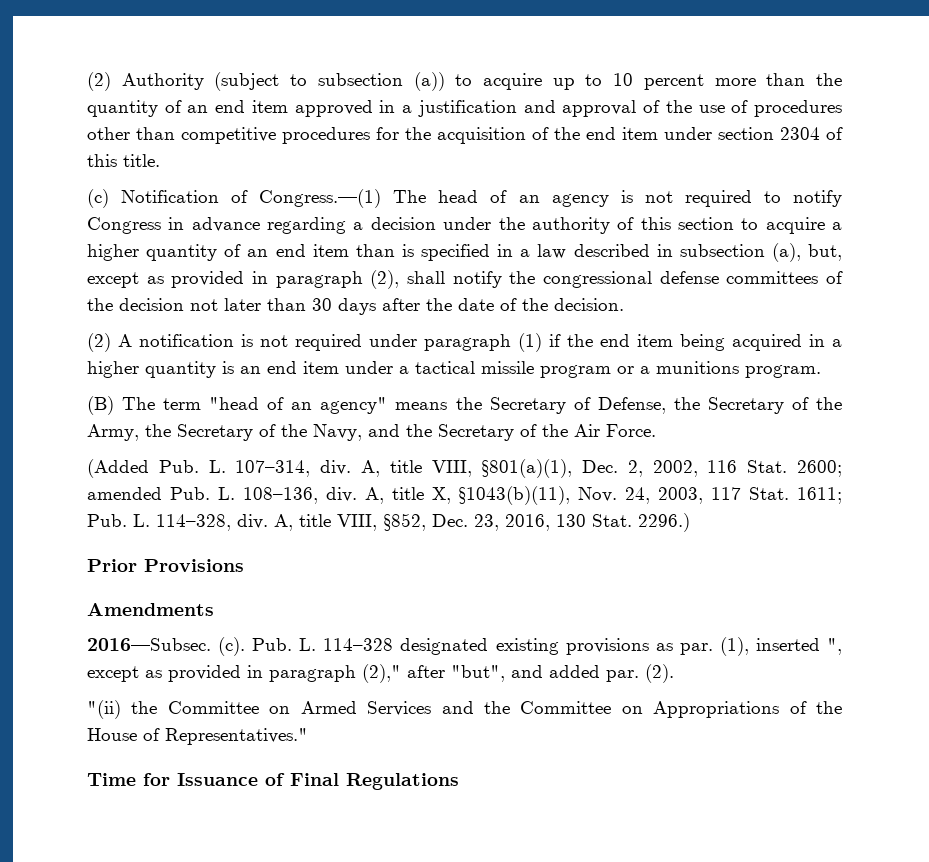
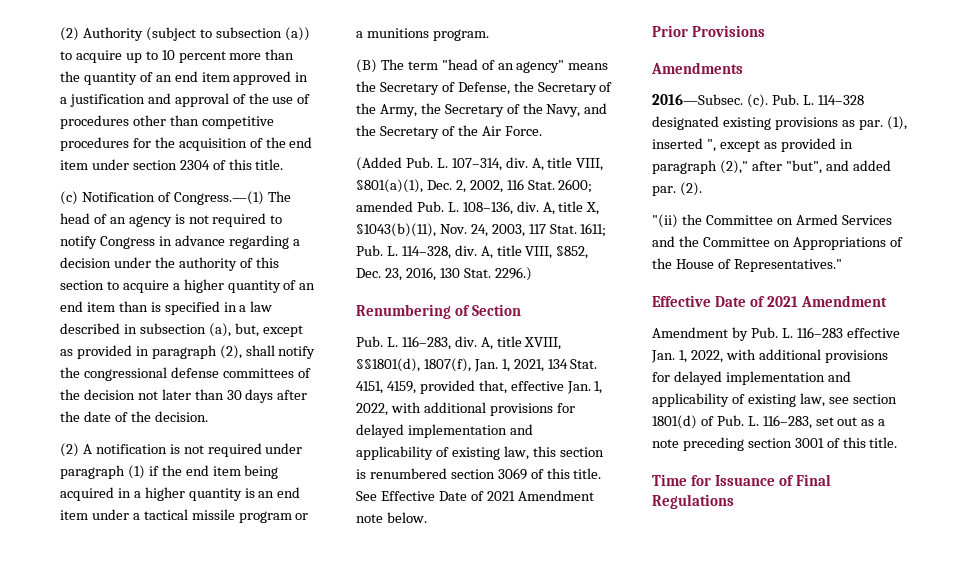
+ Renumbering of Section
+ Pub. L. 116–283, div. A, title XVIII, §§1801(d), 1807(f), Jan. 1, 2021, 134 Stat. 4151, 4159, provided that, effective Jan. 1, 2022, with additional provisions for delayed implementation and applicability of existing law, this section is renumbered section 3069 of this title. See Effective Date of 2021 Amendment note below.
  "(ii) the Committee on Armed Services and the Committee on Appropriations of the House of Representatives."
+ Effective Date of 2021 Amendment
+ Amendment by Pub. L. 116–283 effective Jan. 1, 2022, with additional provisions for delayed implementation and applicability of existing law, see section 1801(d) of Pub. L. 116–283, set out as a note preceding section 3001 of this title.

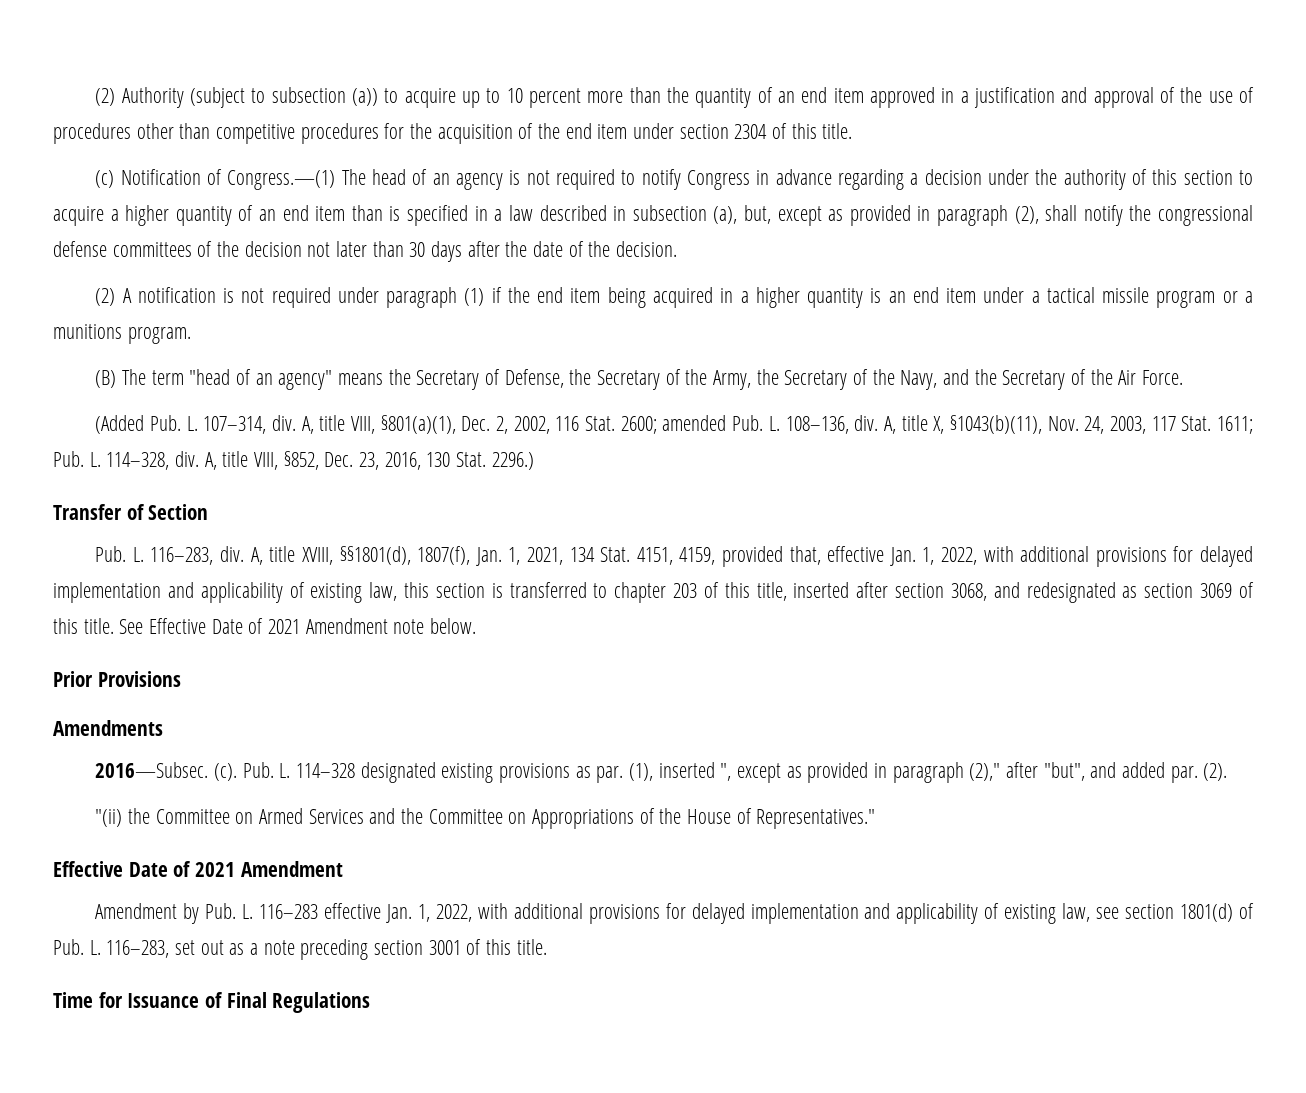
- Renumbering of Section
+ Transfer of Section
- 4151, 4159, provided that, effective Jan. 1, 2022, with additional provisions for delayed implementation and applicability of existing law, this section is renumbered section 3069 of this title.
+ 4151, 4159, provided that, effective Jan. 1, 2022, with additional provisions for delayed implementation and applicability of existing law, this section is transferred to chapter 203 of this title, inserted after section 3068, and redesignated as section 3069 of this title.

